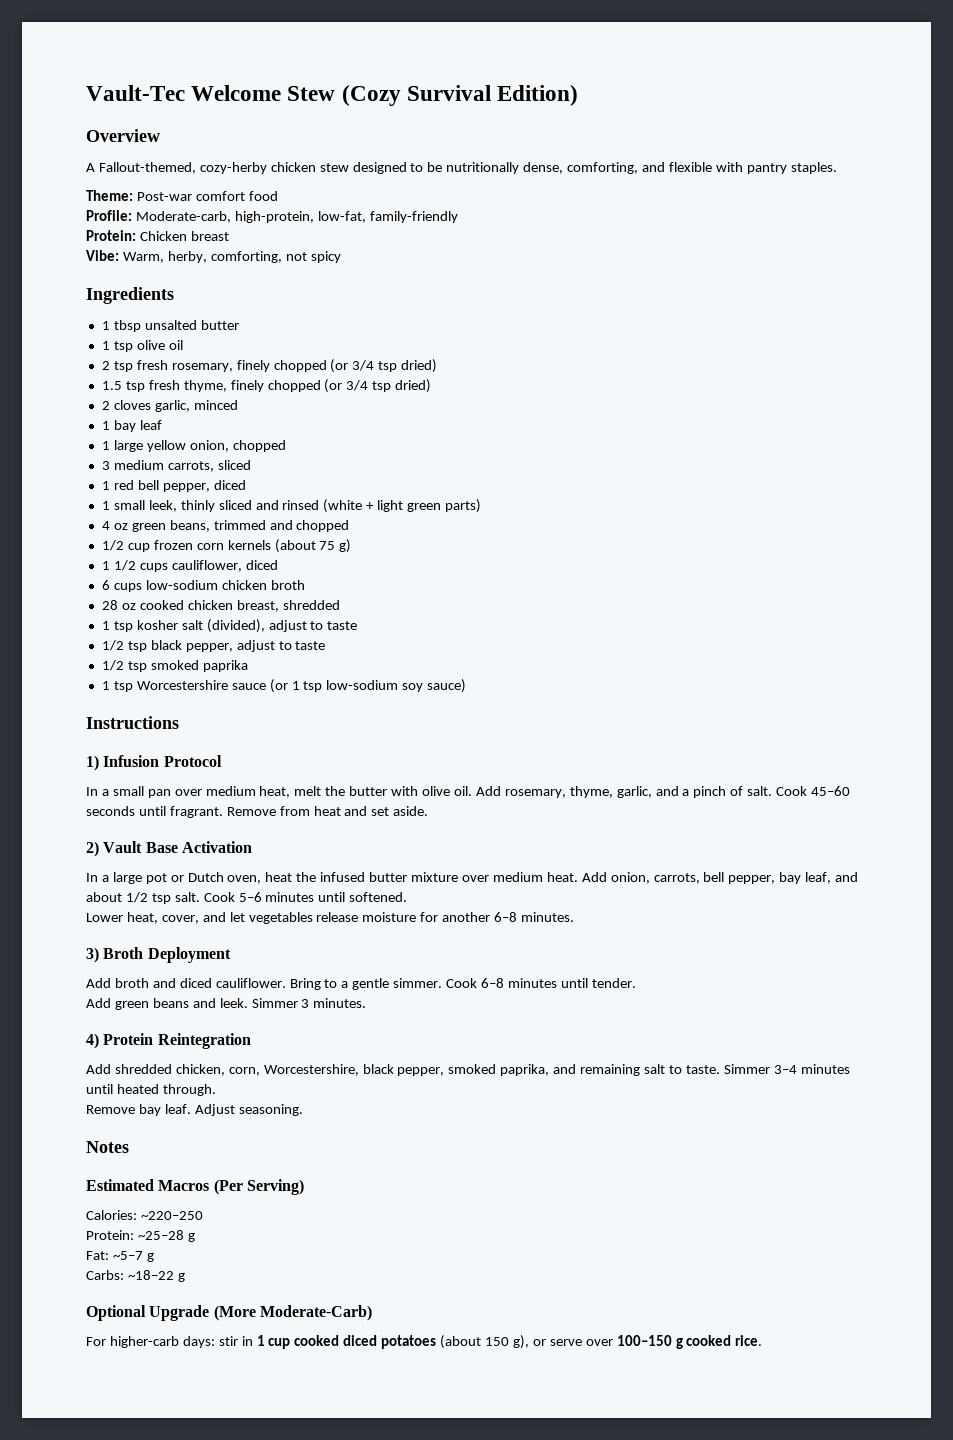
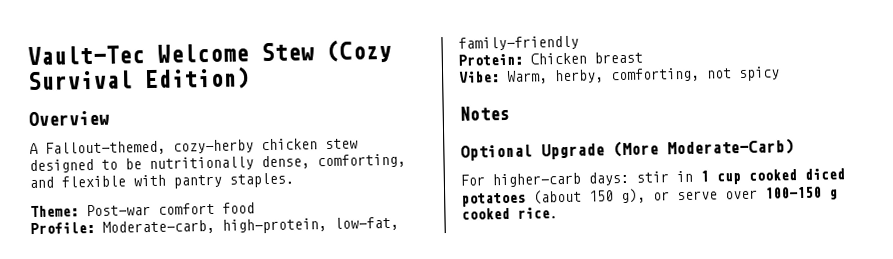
- Ingredients
- 1 tbsp unsalted butter
- 1 tsp olive oil
- 2 tsp fresh rosemary, finely chopped (or 3/4 tsp dried)
- 1.5 tsp fresh thyme, finely chopped (or 3/4 tsp dried)
- 2 cloves garlic, minced
- 1 bay leaf
- 1 large yellow onion, chopped
- 3 medium carrots, sliced
- 1 red bell pepper, diced
- 1 small leek, thinly sliced and rinsed (white + light green parts)
- 4 oz green beans, trimmed and chopped
- 1/2 cup frozen corn kernels (about 75 g)
- 1 1/2 cups cauliflower, diced
- 6 cups low-sodium chicken broth
- 28 oz cooked chicken breast, shredded
- 1 tsp kosher salt (divided), adjust to taste
- 1/2 tsp black pepper, adjust to taste
- 1/2 tsp smoked paprika
- 1 tsp Worcestershire sauce (or 1 tsp low-sodium soy sauce)
- Instructions
- 1) Infusion Protocol
- In a small pan over medium heat, melt the butter with olive oil. Add rosemary, thyme, garlic, and a pinch of salt. Cook 45–60 seconds until fragrant. Remove from heat and set aside.
- 2) Vault Base Activation
- In a large pot or Dutch oven, heat the infused butter mixture over medium heat. Add onion, carrots, bell pepper, bay leaf, and about 1/2 tsp salt. Cook 5–6 minutes until softened.
- Lower heat, cover, and let vegetables release moisture for another 6–8 minutes.
- 3) Broth Deployment
- Add broth and diced cauliflower. Bring to a gentle simmer. Cook 6–8 minutes until tender.
- Add green beans and leek. Simmer 3 minutes.
- 4) Protein Reintegration
- Add shredded chicken, corn, Worcestershire, black pepper, smoked paprika, and remaining salt to taste. Simmer 3–4 minutes until heated through.
- Remove bay leaf. Adjust seasoning.
  Notes
- Estimated Macros (Per Serving)
- Calories: ~220–250
- Protein: ~25–28 g
- Fat: ~5–7 g
- Carbs: ~18–22 g

